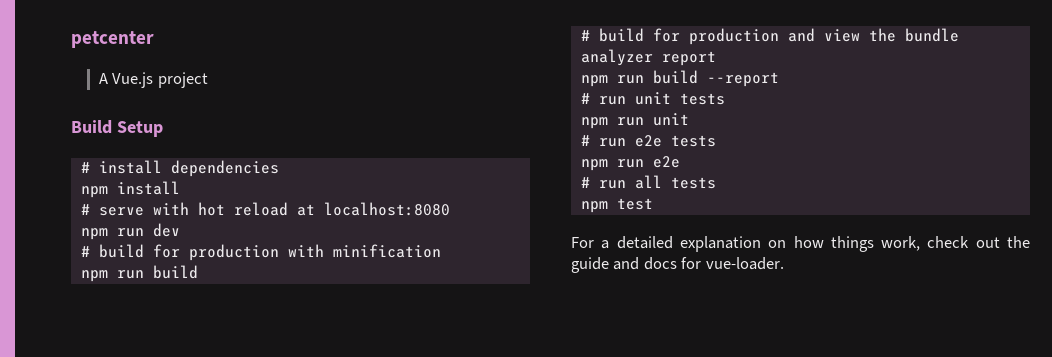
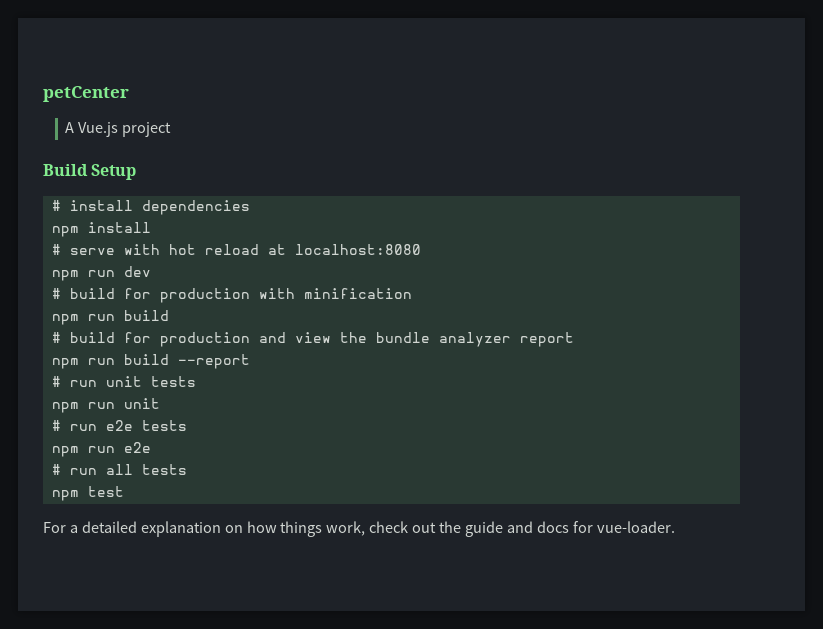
- petcenter
+ petCenter

